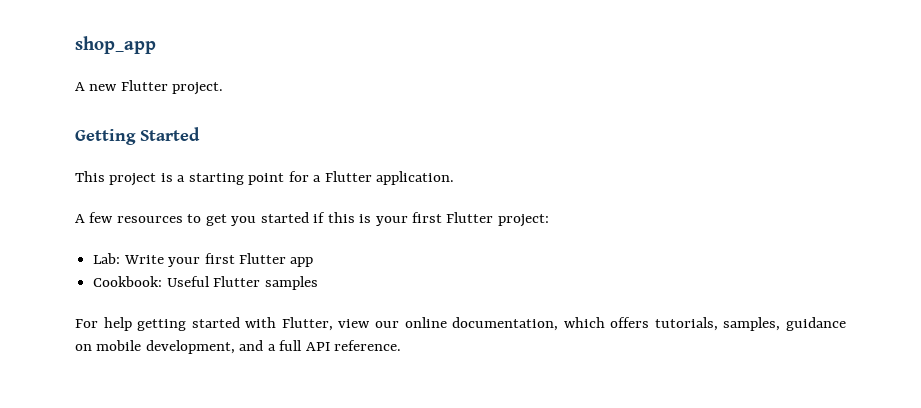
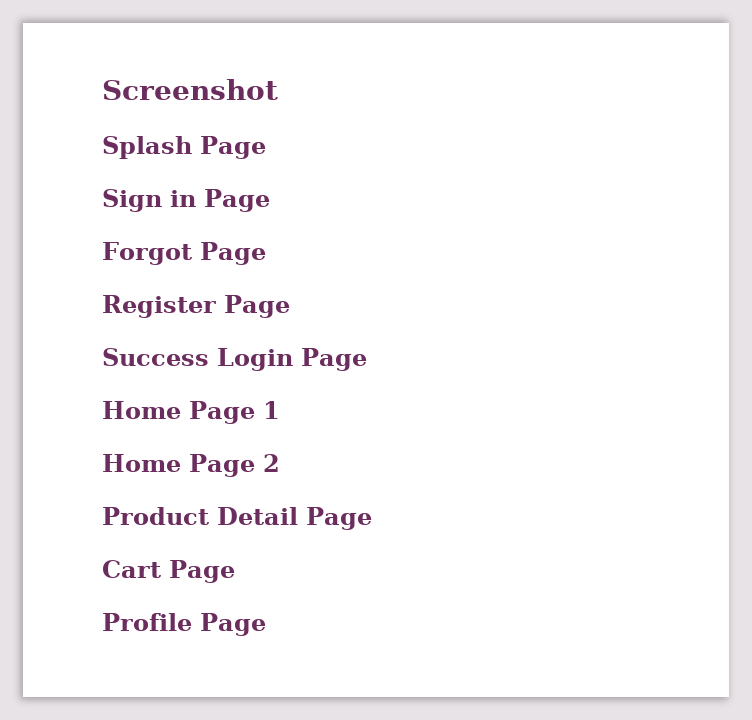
- shop_app
- A new Flutter project.
- Getting Started
- This project is a starting point for a Flutter application.
- A few resources to get you started if this is your first Flutter project:
- Lab: Write your first Flutter app
- Cookbook: Useful Flutter samples
- For help getting started with Flutter, view our online documentation, which offers tutorials, samples, guidance on mobile development, and a full API reference.
+ Screenshot
+ Splash Page
+ Sign in Page
+ Forgot Page
+ Register Page
+ Success Login Page
+ Home Page 1
+ Home Page 2
+ Product Detail Page
+ Cart Page
+ Profile Page

